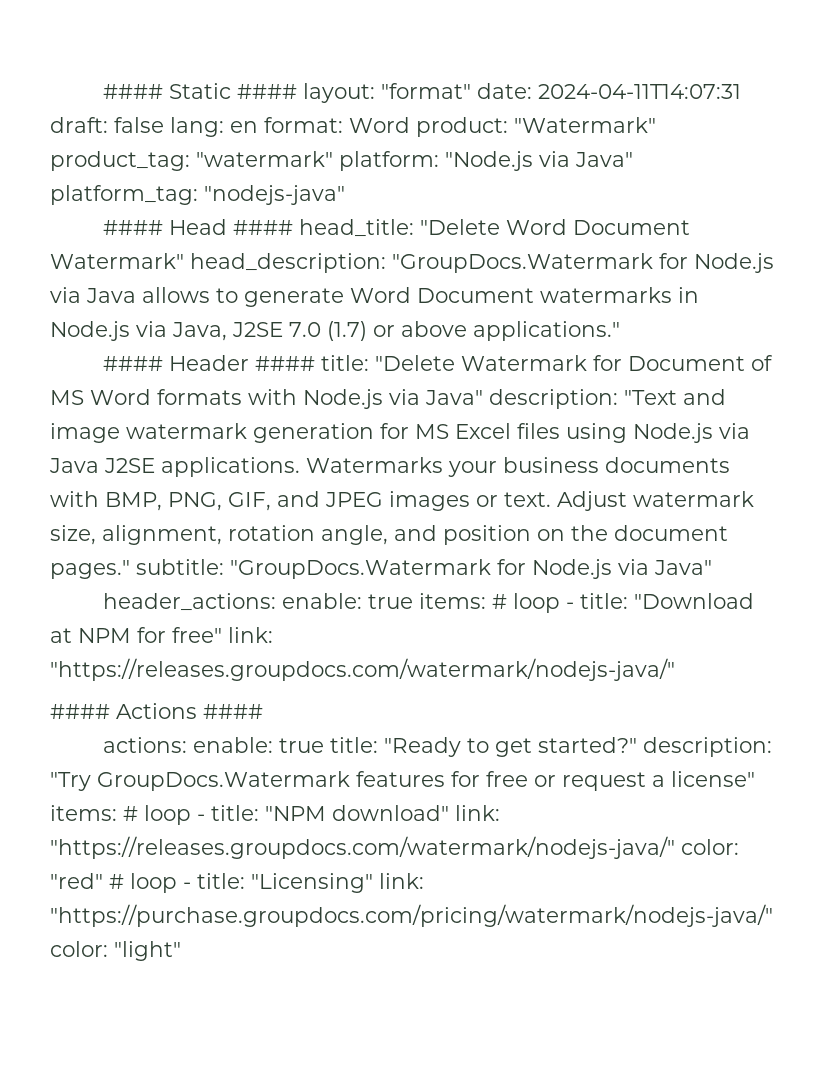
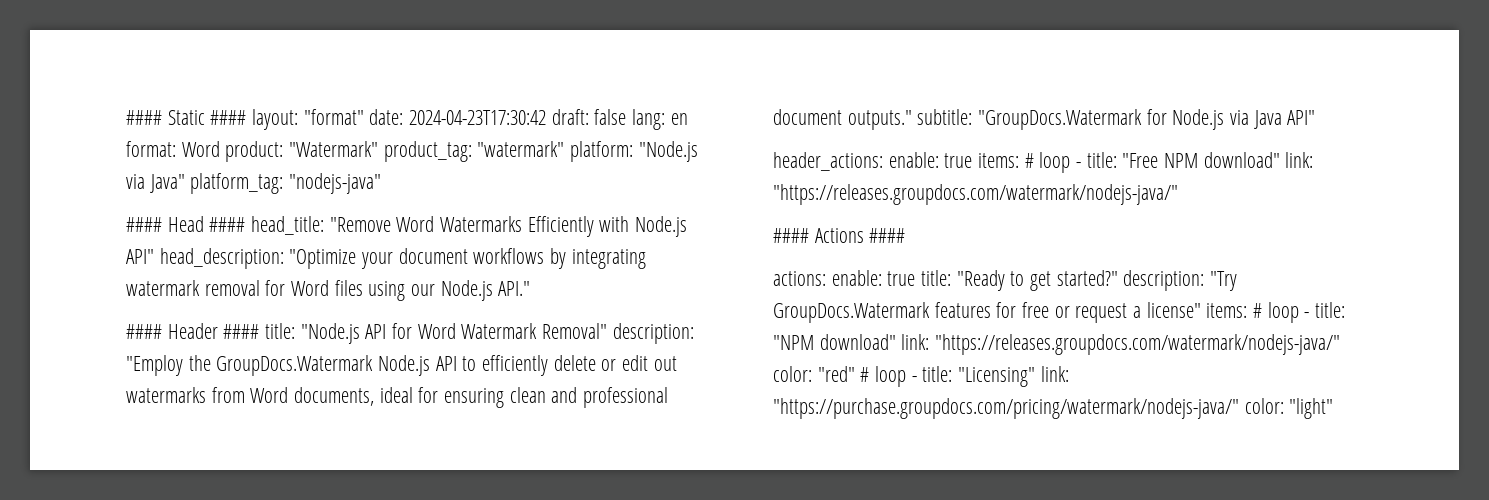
- #### Static #### layout: "format" date: 2024-04-11T14:07:31 draft: false lang: en format: Word product: "Watermark" product_tag: "watermark" platform: "Node.js via Java" platform_tag: "nodejs-java"
+ #### Static #### layout: "format" date: 2024-04-23T17:30:42 draft: false lang: en format: Word product: "Watermark" product_tag: "watermark" platform: "Node.js via Java" platform_tag: "nodejs-java"
- #### Head #### head_title: "Delete Word Document Watermark" head_description: "GroupDocs.Watermark for Node.js via Java allows to generate Word Document watermarks in Node.js via Java, J2SE 7.0 (1.7) or above applications."
- #### Header #### title: "Delete Watermark for Document of MS Word formats with Node.js via Java" description: "Text and image watermark generation for MS Excel files using Node.js via Java J2SE applications. Watermarks your business documents with BMP, PNG, GIF, and JPEG images or text. Adjust watermark size, alignment, rotation angle, and position on the document pages." subtitle: "GroupDocs.Watermark for Node.js via Java"
+ #### Head #### head_title: "Remove Word Watermarks Efficiently with Node.js API" head_description: "Optimize your document workflows by integrating watermark removal for Word files using our Node.js API."
+ #### Header #### title: "Node.js API for Word Watermark Removal" description: "Employ the GroupDocs.Watermark Node.js API to efficiently delete or edit out watermarks from Word documents, ideal for ensuring clean and professional document outputs." subtitle: "GroupDocs.Watermark for Node.js via Java API"
- header_actions: enable: true items: # loop - title: "Download at NPM for free" link: "https://releases.groupdocs.com/watermark/nodejs-java/"
+ header_actions: enable: true items: # loop - title: "Free NPM download" link: "https://releases.groupdocs.com/watermark/nodejs-java/"

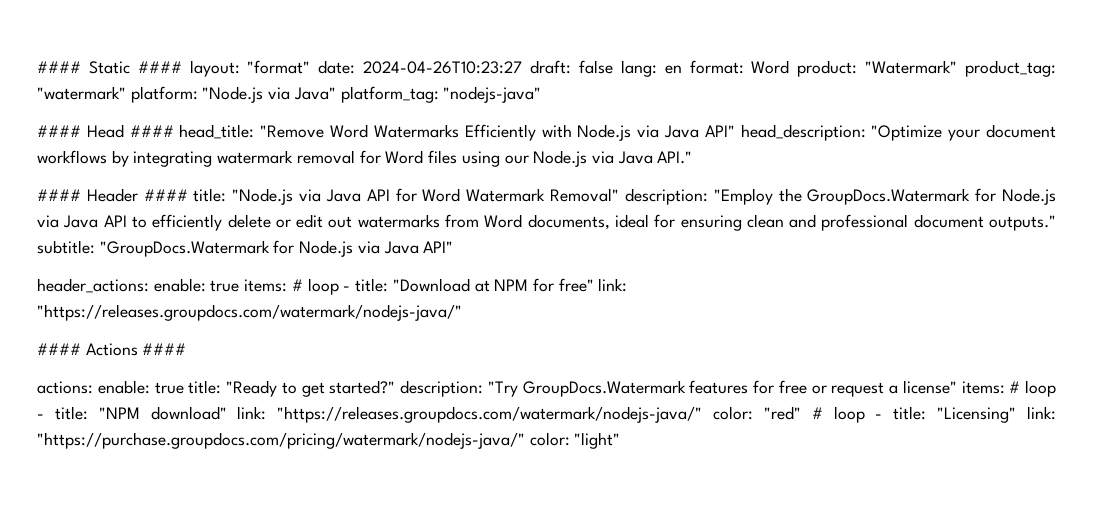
- #### Static #### layout: "format" date: 2024-04-23T17:30:42 draft: false lang: en format: Word product: "Watermark" product_tag: "watermark" platform: "Node.js via Java" platform_tag: "nodejs-java"
+ #### Static #### layout: "format" date: 2024-04-26T10:23:27 draft: false lang: en format: Word product: "Watermark" product_tag: "watermark" platform: "Node.js via Java" platform_tag: "nodejs-java"
- #### Head #### head_title: "Remove Word Watermarks Efficiently with Node.js API" head_description: "Optimize your document workflows by integrating watermark removal for Word files using our Node.js API."
+ #### Head #### head_title: "Remove Word Watermarks Efficiently with Node.js via Java API" head_description: "Optimize your document workflows by integrating watermark removal for Word files using our Node.js via Java API."
- #### Header #### title: "Node.js API for Word Watermark Removal" description: "Employ the GroupDocs.Watermark Node.js API to efficiently delete or edit out watermarks from Word documents, ideal for ensuring clean and professional document outputs." subtitle: "GroupDocs.Watermark for Node.js via Java API"
+ #### Header #### title: "Node.js via Java API for Word Watermark Removal" description: "Employ the GroupDocs.Watermark for Node.js via Java API to efficiently delete or edit out watermarks from Word documents, ideal for ensuring clean and professional document outputs." subtitle: "GroupDocs.Watermark for Node.js via Java API"
- header_actions: enable: true items: # loop - title: "Free NPM download" link: "https://releases.groupdocs.com/watermark/nodejs-java/"
+ header_actions: enable: true items: # loop - title: "Download at NPM for free" link: "https://releases.groupdocs.com/watermark/nodejs-java/"

